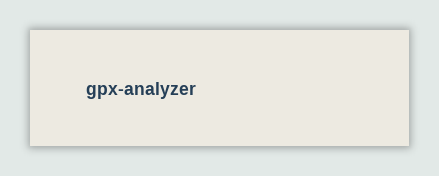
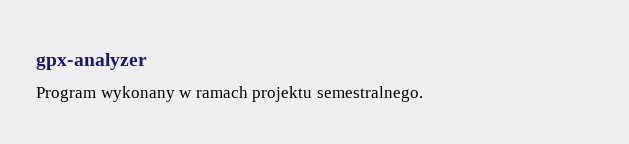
+ Program wykonany w ramach projektu semestralnego.

